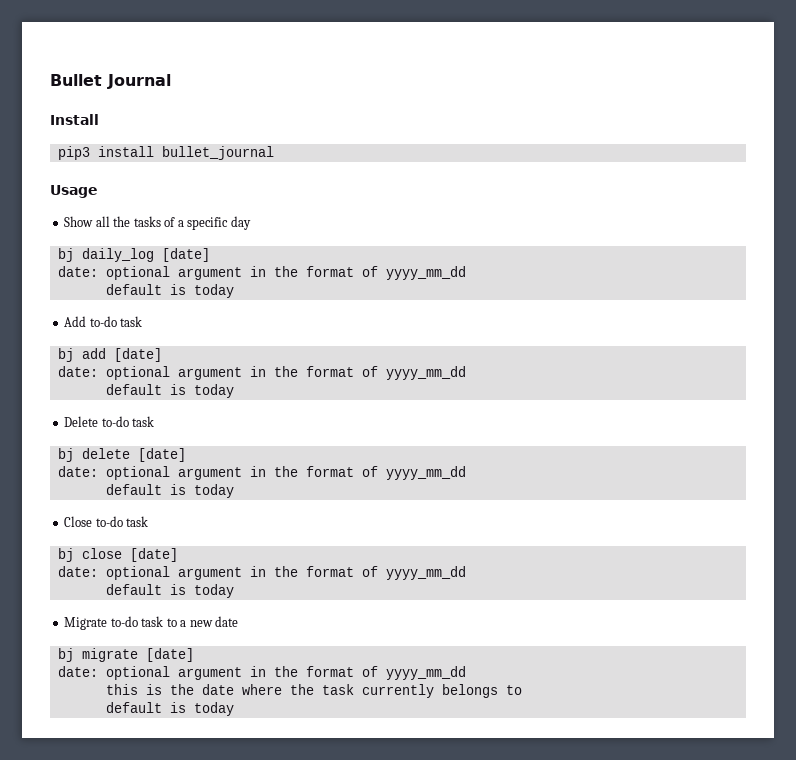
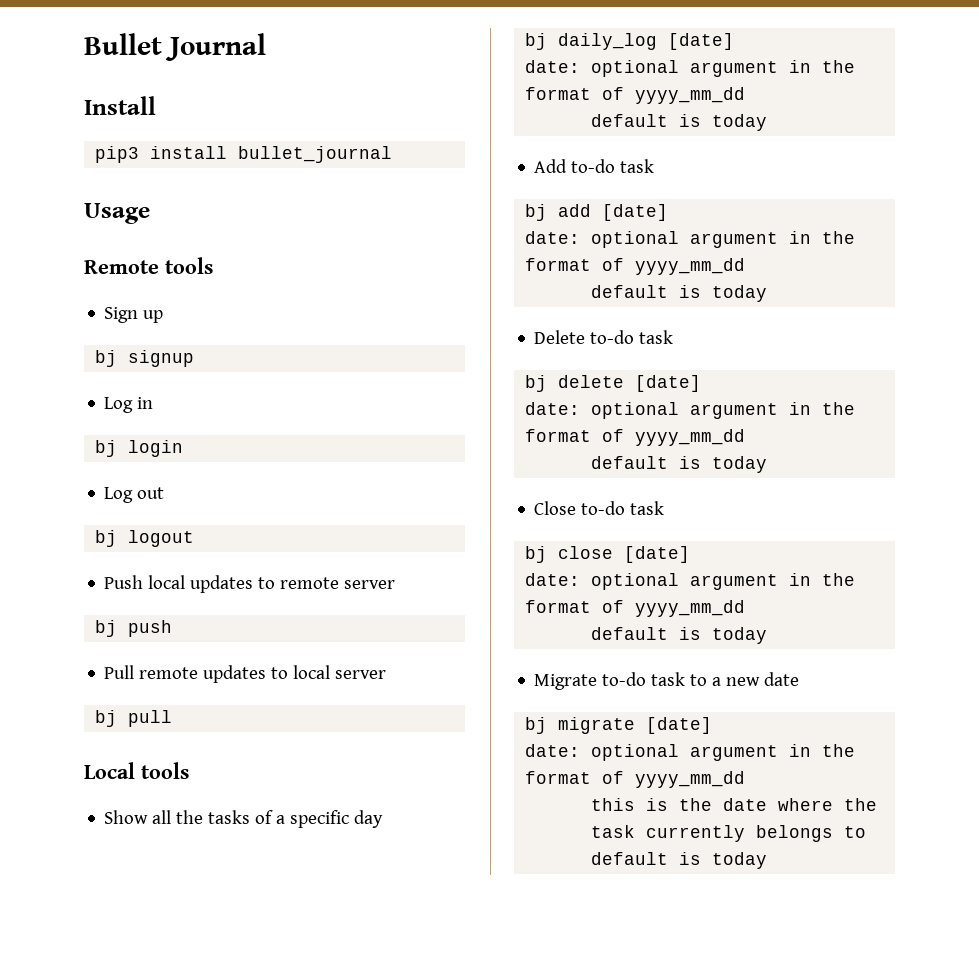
+ Remote tools
+ Sign up
+ bj signup
+ Log in
+ bj login
+ Log out
+ bj logout
+ Push local updates to remote server
+ bj push
+ Pull remote updates to local server
+ bj pull
+ Local tools

